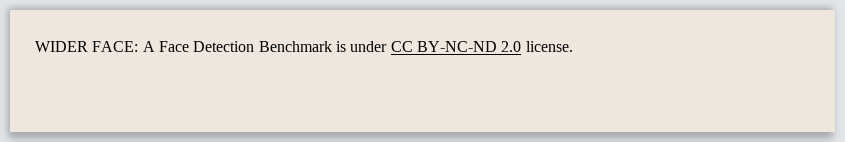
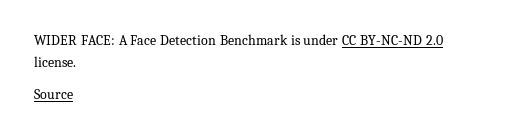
+ Source

